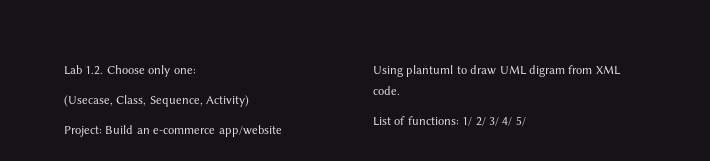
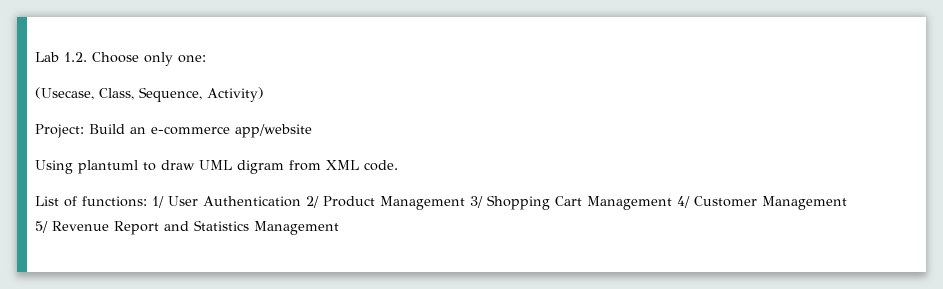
- List of functions: 1/ 2/ 3/ 4/ 5/
+ List of functions: 1/ User Authentication 2/ Product Management 3/ Shopping Cart Management 4/ Customer Management 5/ Revenue Report and Statistics Management

